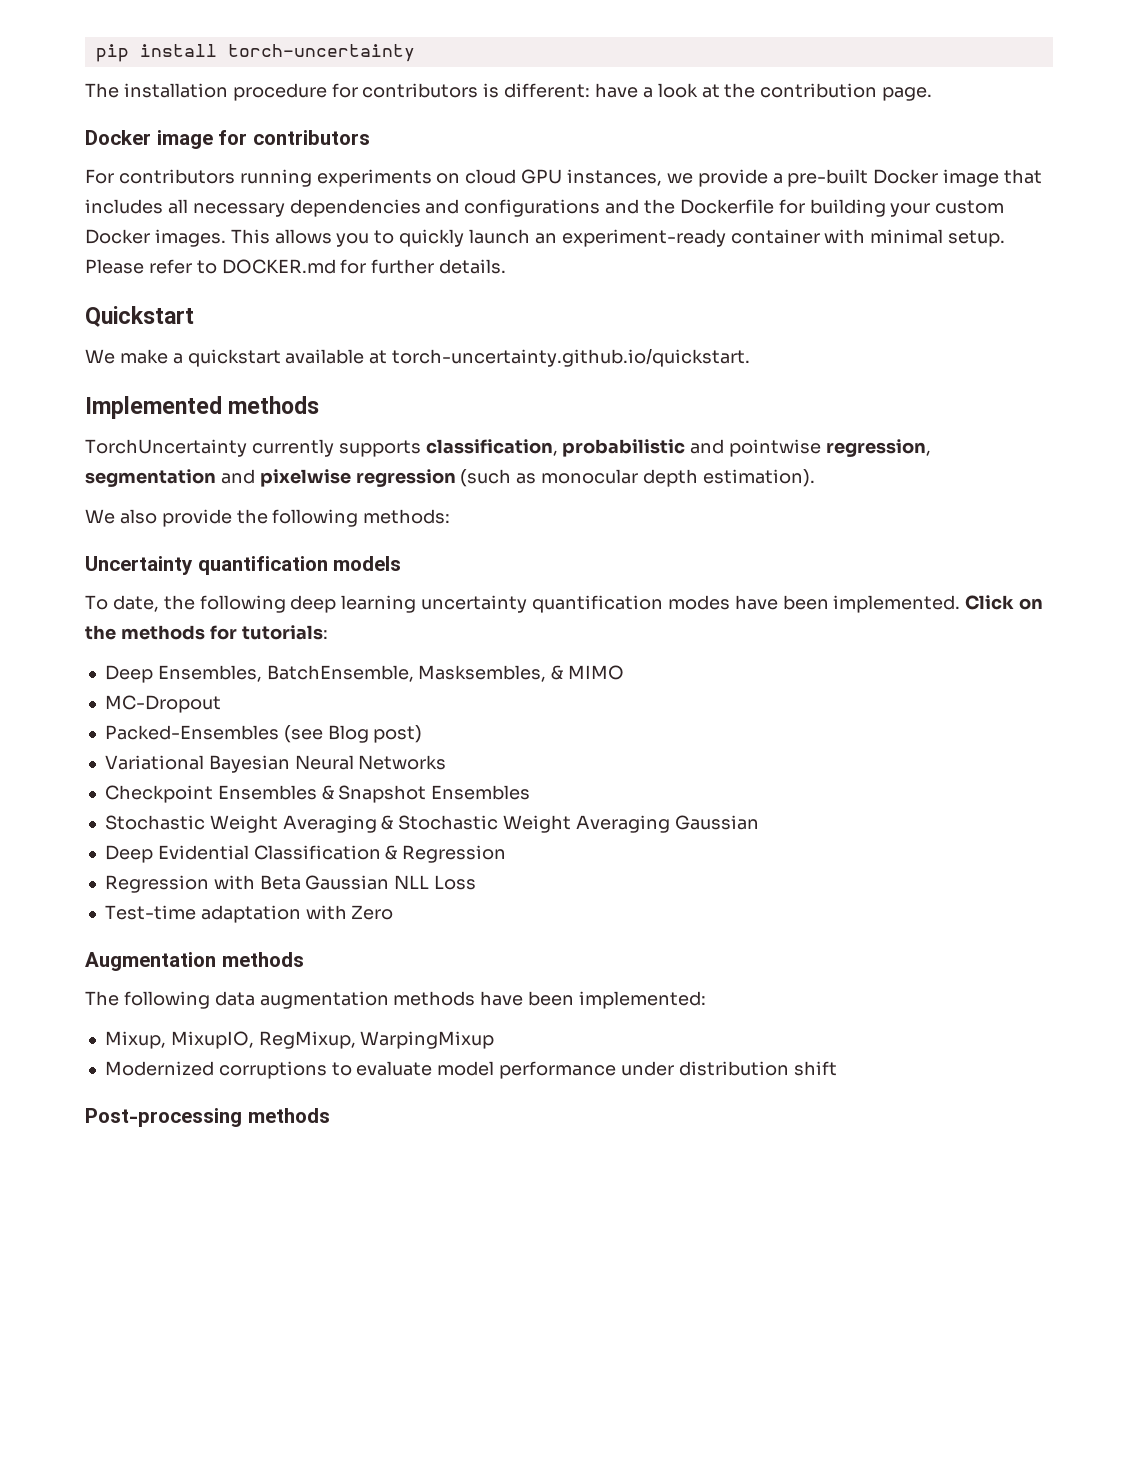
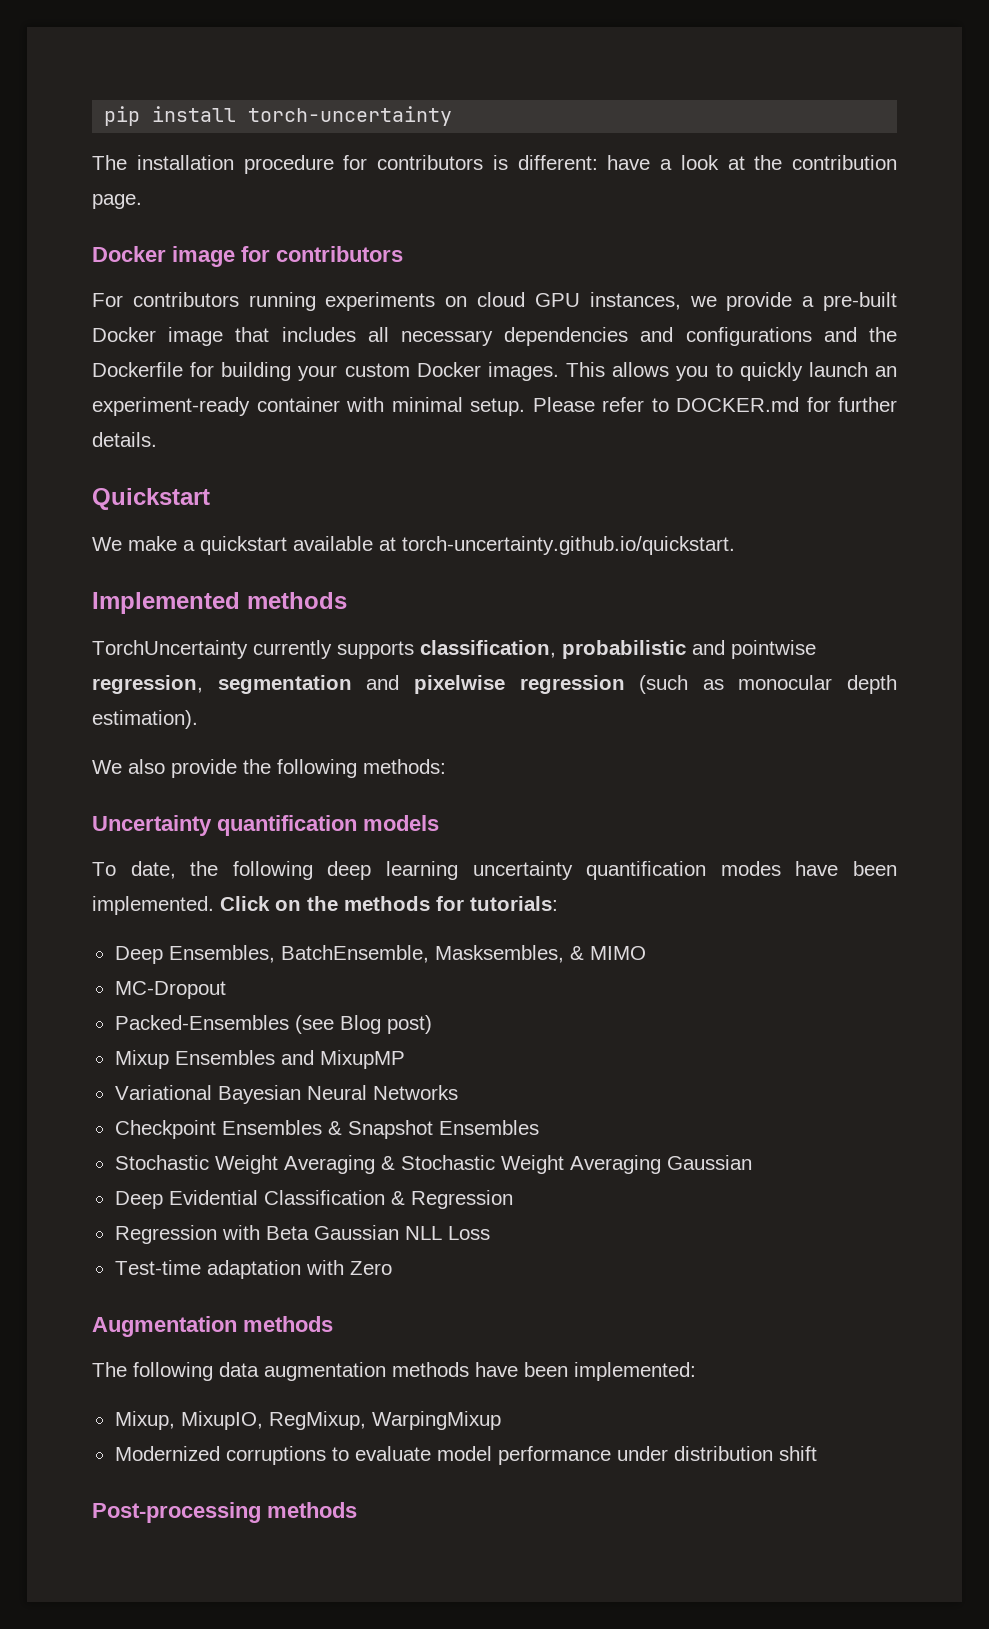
+ Mixup Ensembles and MixupMP

